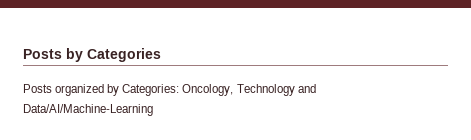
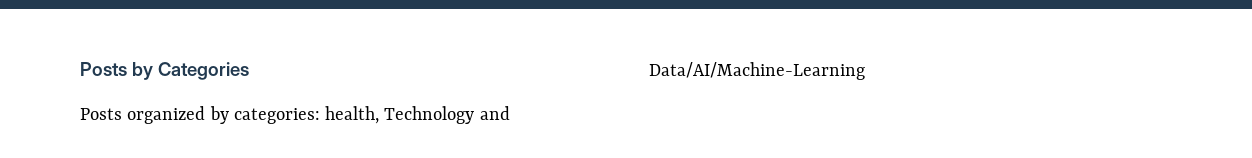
- Posts organized by Categories: Oncology, Technology and Data/AI/Machine-Learning
+ Posts organized by categories: health, Technology and Data/AI/Machine-Learning

